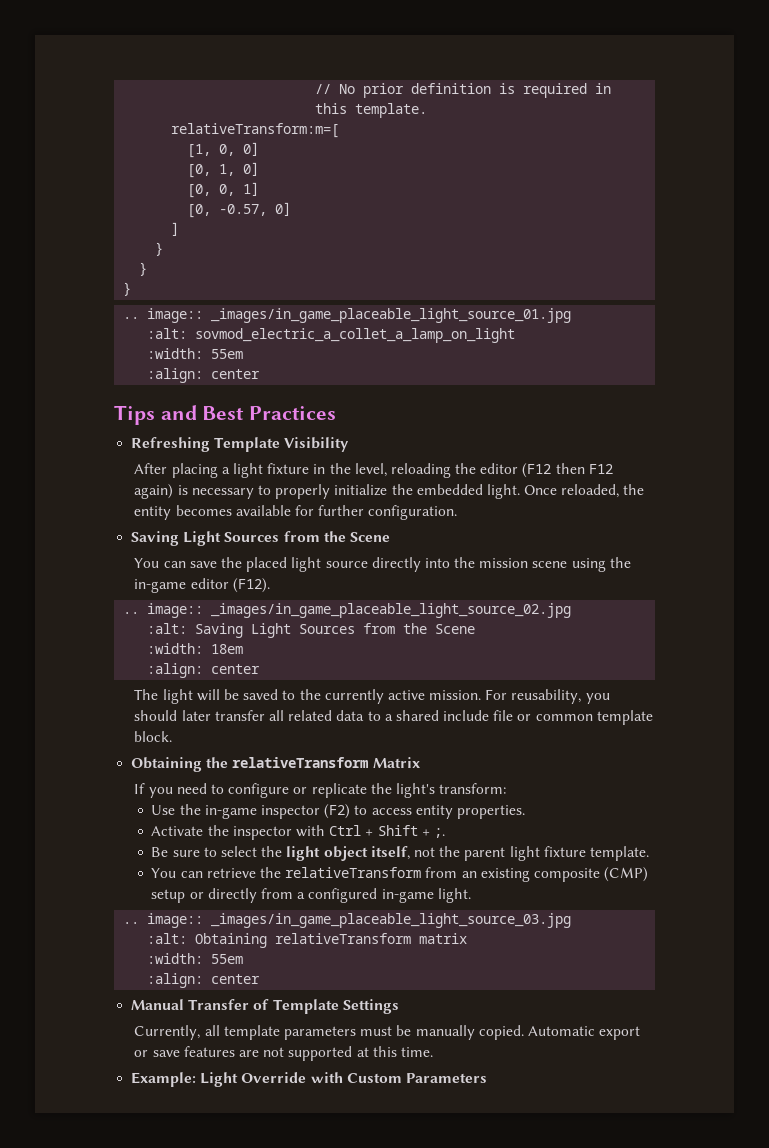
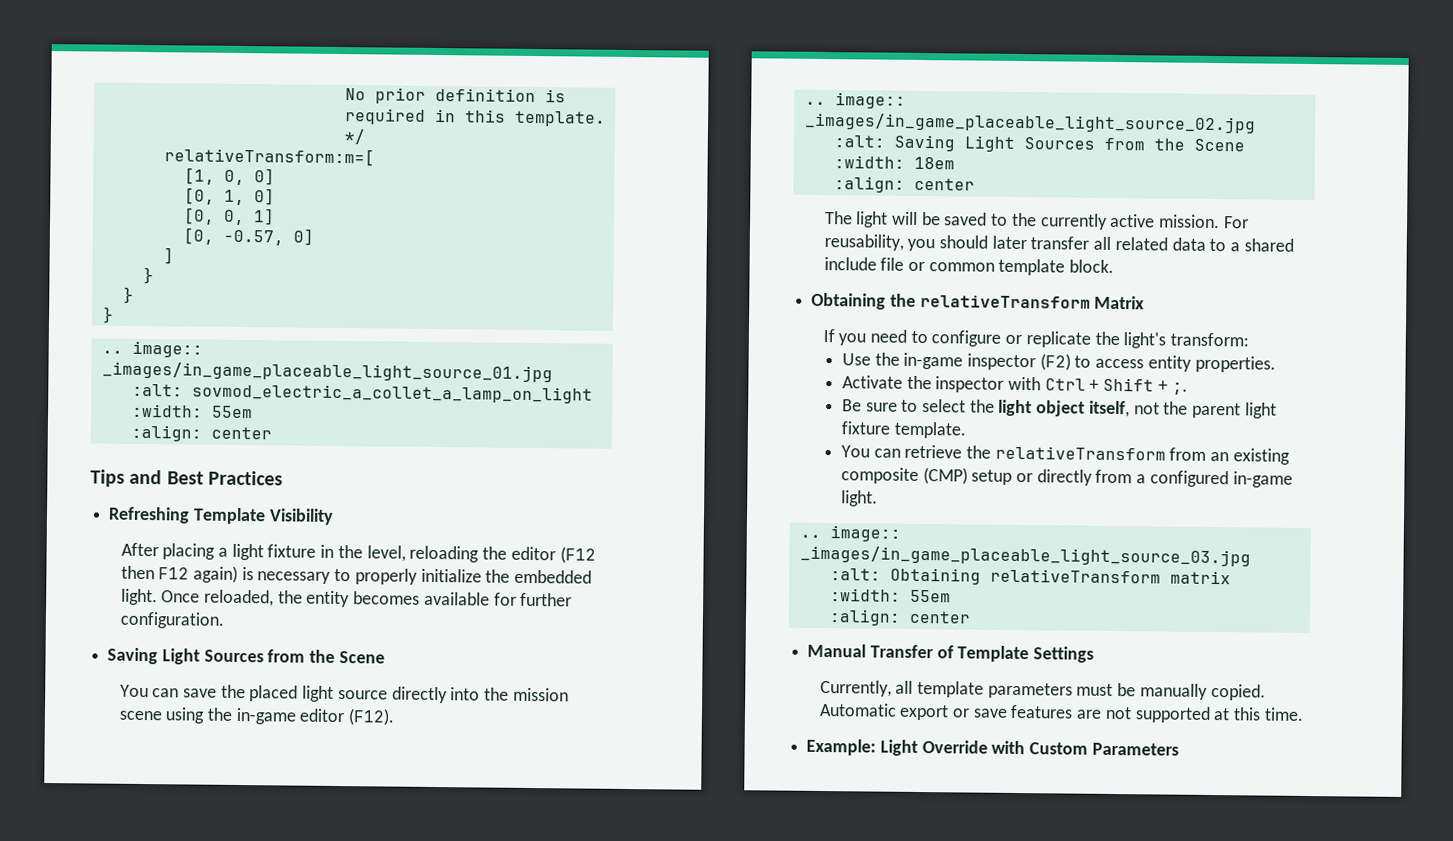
- // No prior definition is required in this template.
+ No prior definition is required in this template. */

